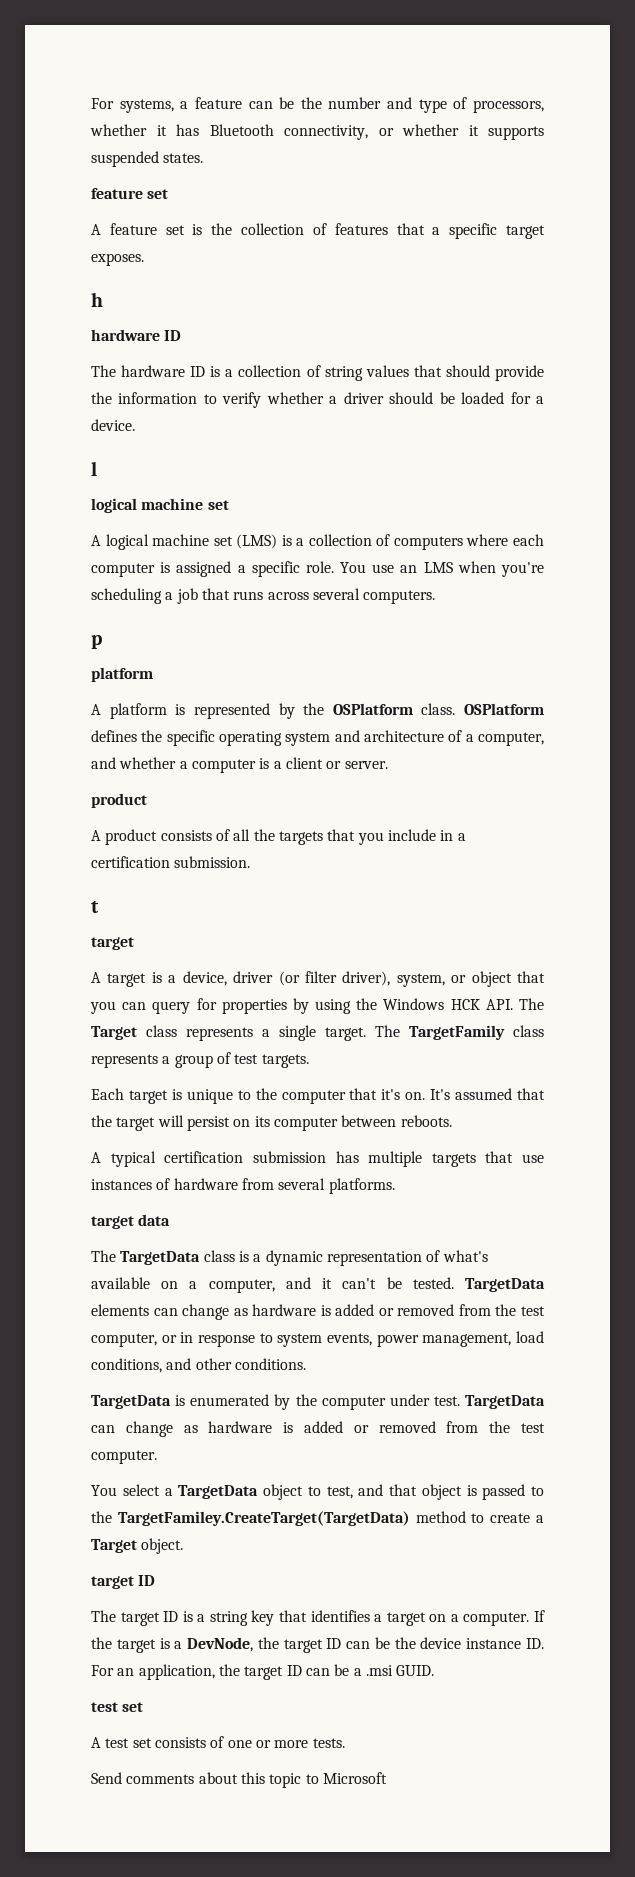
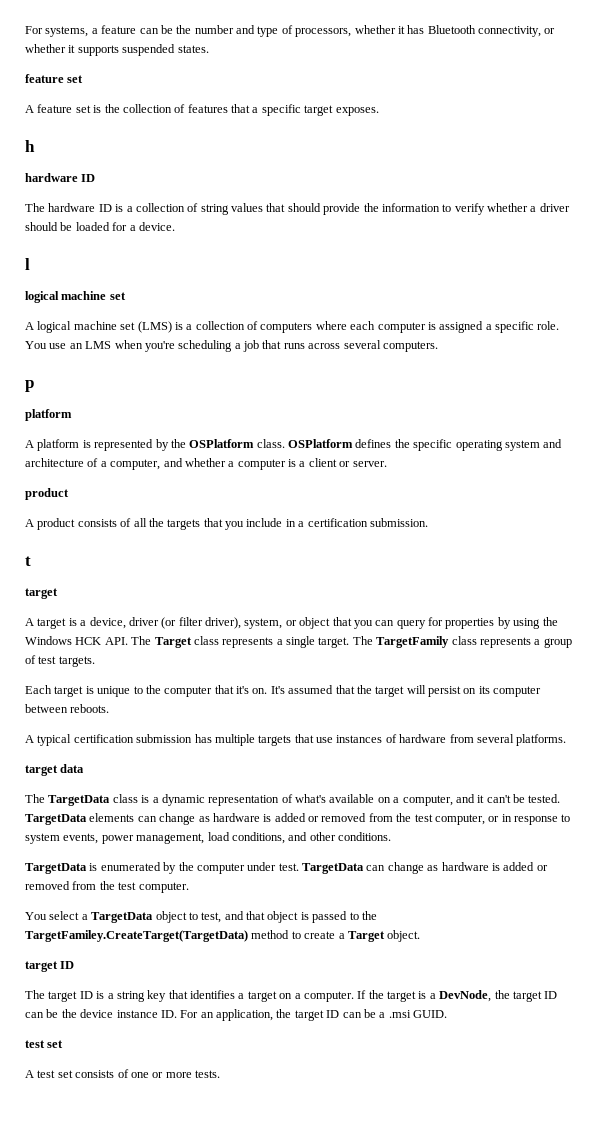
- Send comments about this topic to Microsoft

